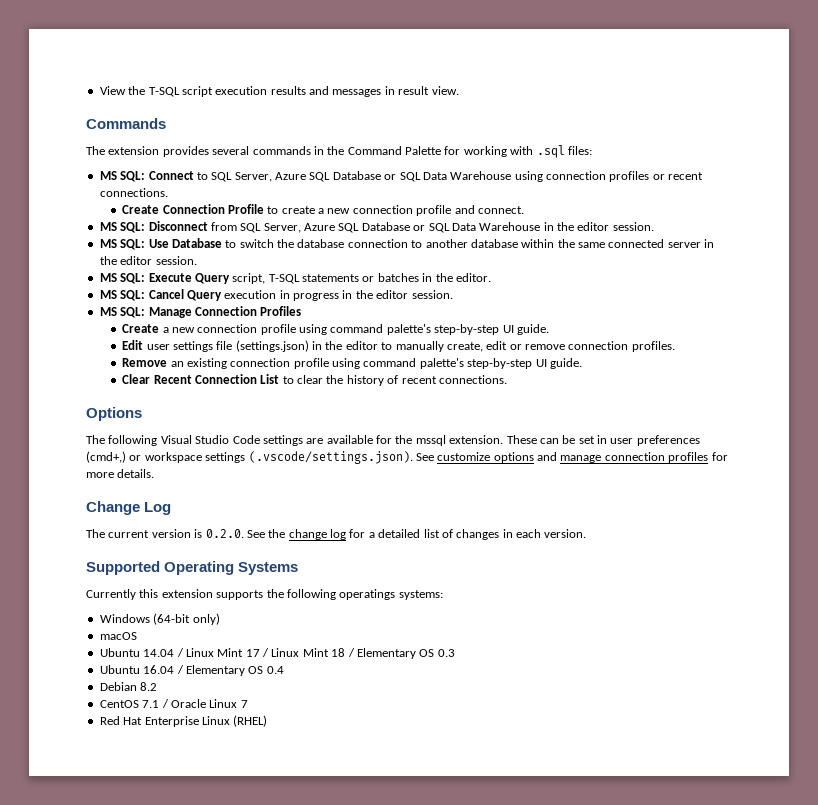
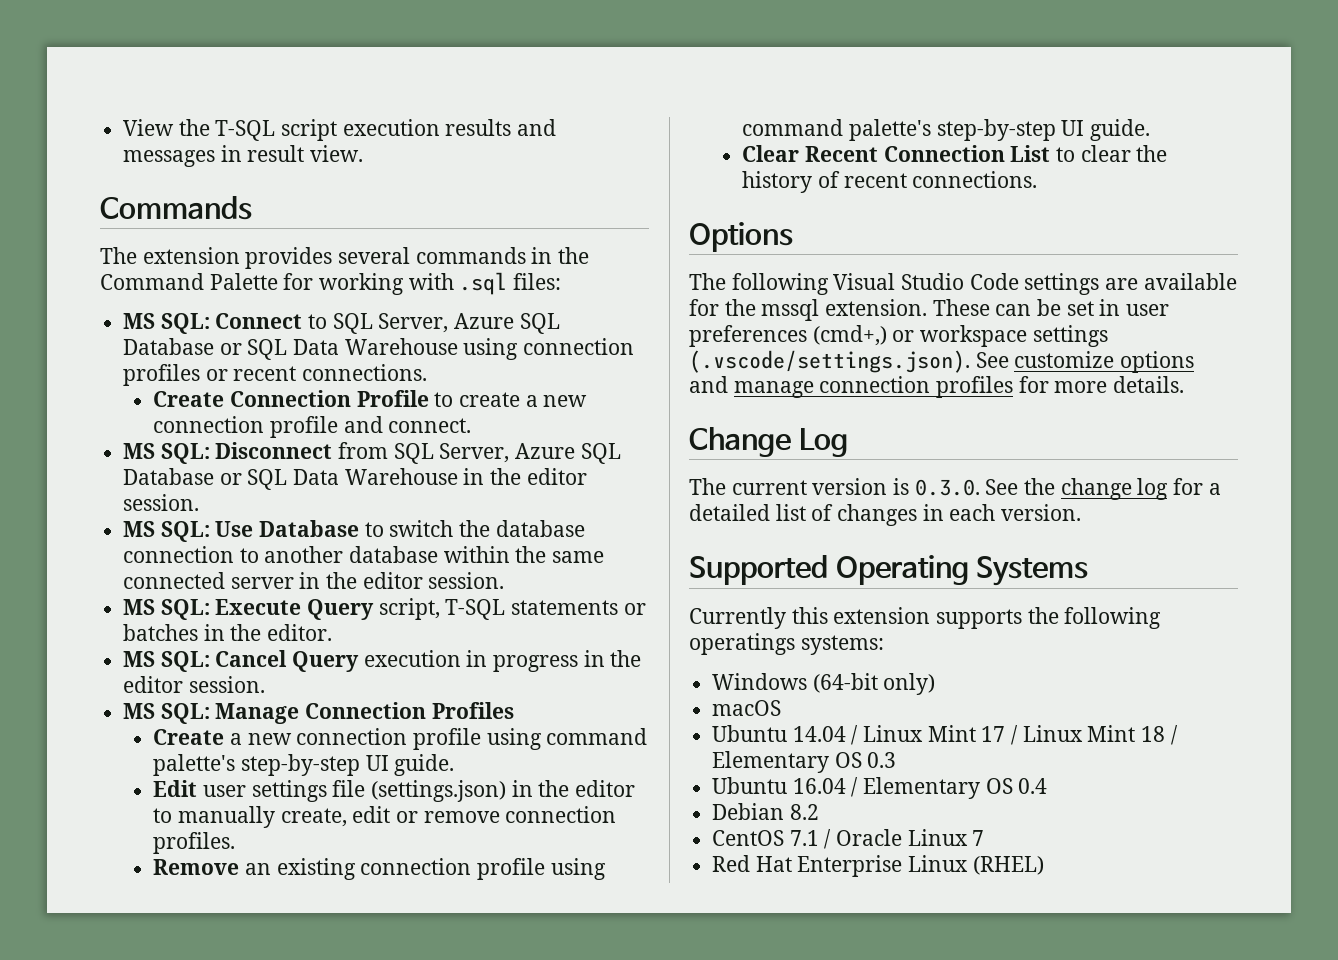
- The current version is 0.2.0. See the change log for a detailed list of changes in each version.
+ The current version is 0.3.0. See the change log for a detailed list of changes in each version.

